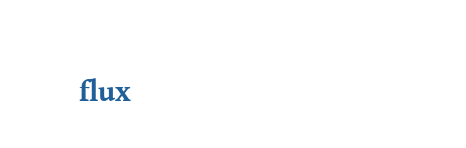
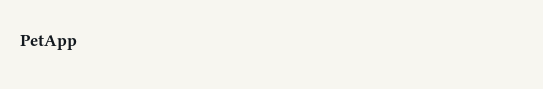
- flux
+ PetApp

